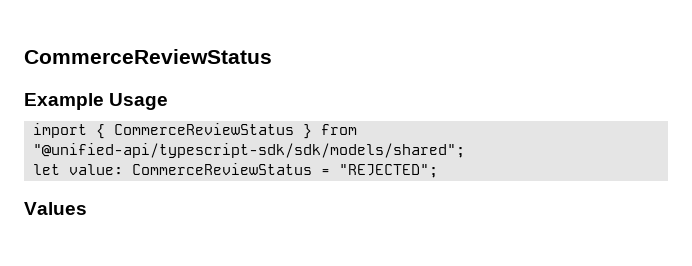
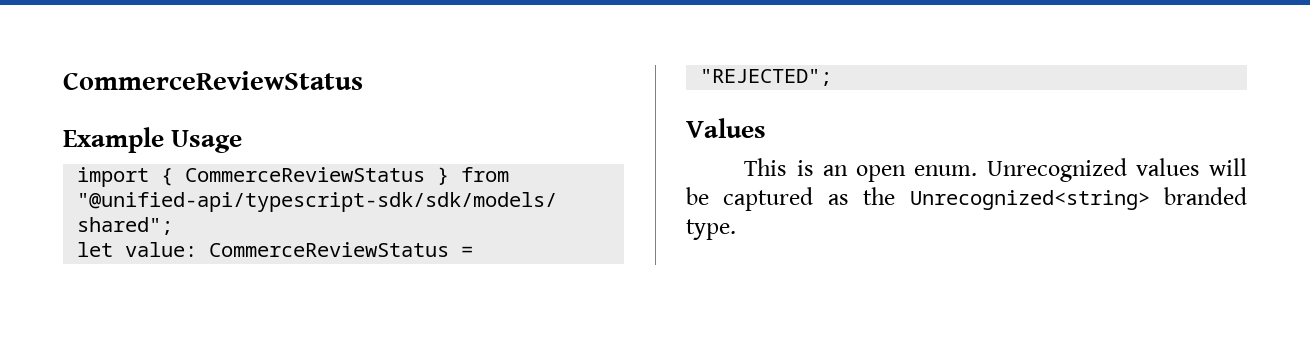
+ This is an open enum. Unrecognized values will be captured as the Unrecognized<string> branded type.

